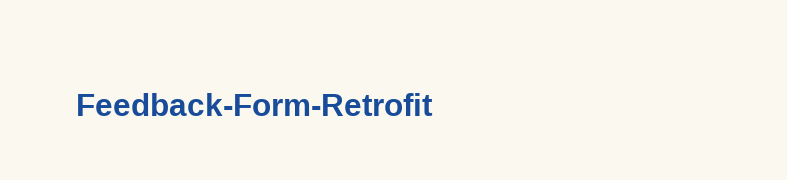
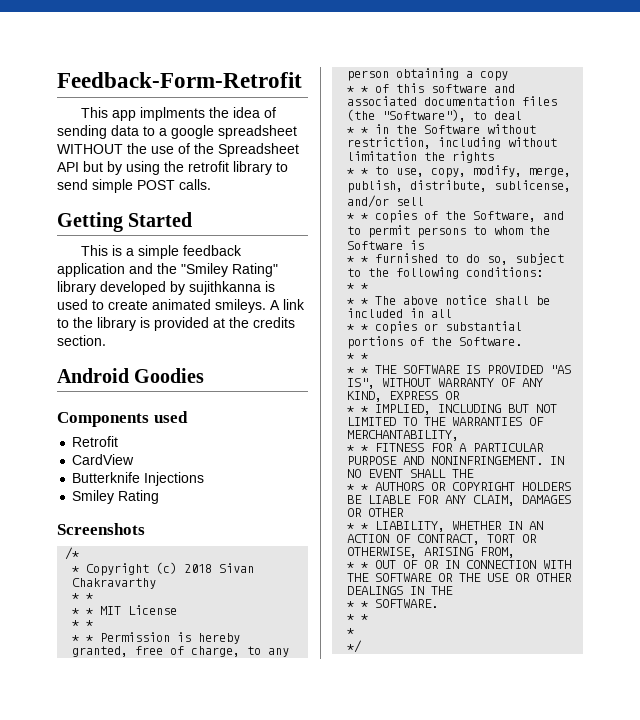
+ This app implments the idea of sending data to a google spreadsheet WITHOUT the use of the Spreadsheet API but by using the retrofit library to send simple POST calls.
+ Getting Started
+ This is a simple feedback application and the "Smiley Rating" library developed by sujithkanna is used to create animated smileys. A link to the library is provided at the credits section.
+ Android Goodies
+ Components used
+ Retrofit
+ CardView
+ Butterknife Injections
+ Smiley Rating
+ Screenshots
+ /*
+ * Copyright (c) 2018 Sivan Chakravarthy
+ * *
+ * * MIT License
+ * *
+ * * Permission is hereby granted, free of charge, to any person obtaining a copy
+ * * of this software and associated documentation files (the "Software"), to deal
+ * * in the Software without restriction, including without limitation the rights
+ * * to use, copy, modify, merge, publish, distribute, sublicense, and/or sell
+ * * copies of the Software, and to permit persons to whom the Software is
+ * * furnished to do so, subject to the following conditions:
+ * *
+ * * The above notice shall be included in all
+ * * copies or substantial portions of the Software.
+ * *
+ * * THE SOFTWARE IS PROVIDED "AS IS", WITHOUT WARRANTY OF ANY KIND, EXPRESS OR
+ * * IMPLIED, INCLUDING BUT NOT LIMITED TO THE WARRANTIES OF MERCHANTABILITY,
+ * * FITNESS FOR A PARTICULAR PURPOSE AND NONINFRINGEMENT. IN NO EVENT SHALL THE
+ * * AUTHORS OR COPYRIGHT HOLDERS BE LIABLE FOR ANY CLAIM, DAMAGES OR OTHER
+ * * LIABILITY, WHETHER IN AN ACTION OF CONTRACT, TORT OR OTHERWISE, ARISING FROM,
+ * * OUT OF OR IN CONNECTION WITH THE SOFTWARE OR THE USE OR OTHER DEALINGS IN THE
+ * * SOFTWARE.
+ * *
+ *
+ */

